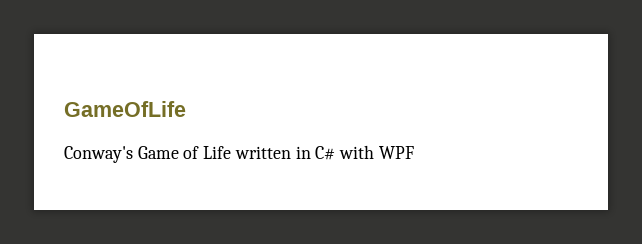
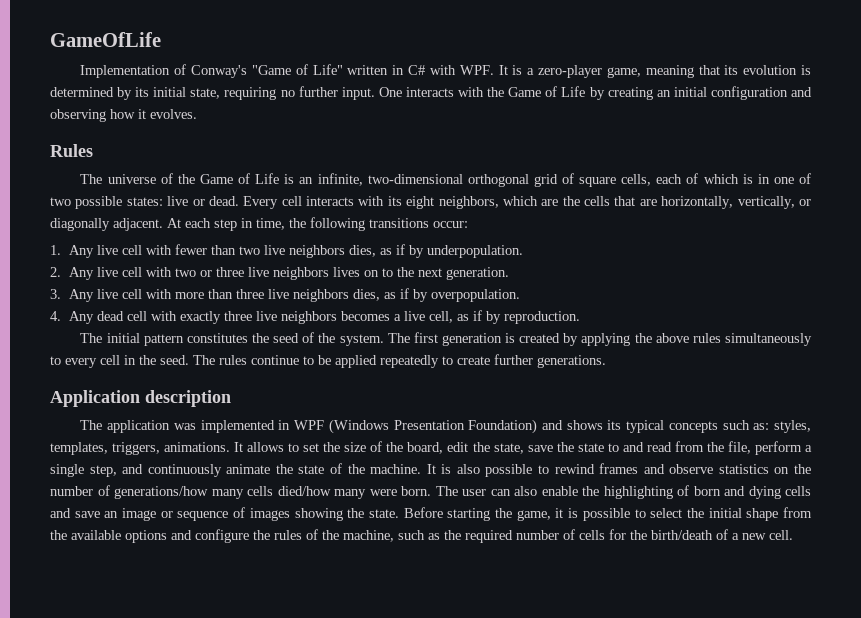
- Conway's Game of Life written in C# with WPF
+ Implementation of Conway's "Game of Life" written in C# with WPF. It is a zero-player game, meaning that its evolution is determined by its initial state, requiring no further input. One interacts with the Game of Life by creating an initial configuration and observing how it evolves.
+ Rules
+ The universe of the Game of Life is an infinite, two-dimensional orthogonal grid of square cells, each of which is in one of two possible states: live or dead. Every cell interacts with its eight neighbors, which are the cells that are horizontally, vertically, or diagonally adjacent. At each step in time, the following transitions occur:
+ 1. Any live cell with fewer than two live neighbors dies, as if by underpopulation.
+ 2. Any live cell with two or three live neighbors lives on to the next generation.
+ 3. Any live cell with more than three live neighbors dies, as if by overpopulation.
+ 4. Any dead cell with exactly three live neighbors becomes a live cell, as if by reproduction.
+ The initial pattern constitutes the seed of the system. The first generation is created by applying the above rules simultaneously to every cell in the seed. The rules continue to be applied repeatedly to create further generations.
+ Application description
+ The application was implemented in WPF (Windows Presentation Foundation) and shows its typical concepts such as: styles, templates, triggers, animations. It allows to set the size of the board, edit the state, save the state to and read from the file, perform a single step, and continuously animate the state of the machine. It is also possible to rewind frames and observe statistics on the number of generations/how many cells died/how many were born. The user can also enable the highlighting of born and dying cells and save an image or sequence of images showing the state. Before starting the game, it is possible to select the initial shape from the available options and configure the rules of the machine, such as the required number of cells for the birth/death of a new cell.

